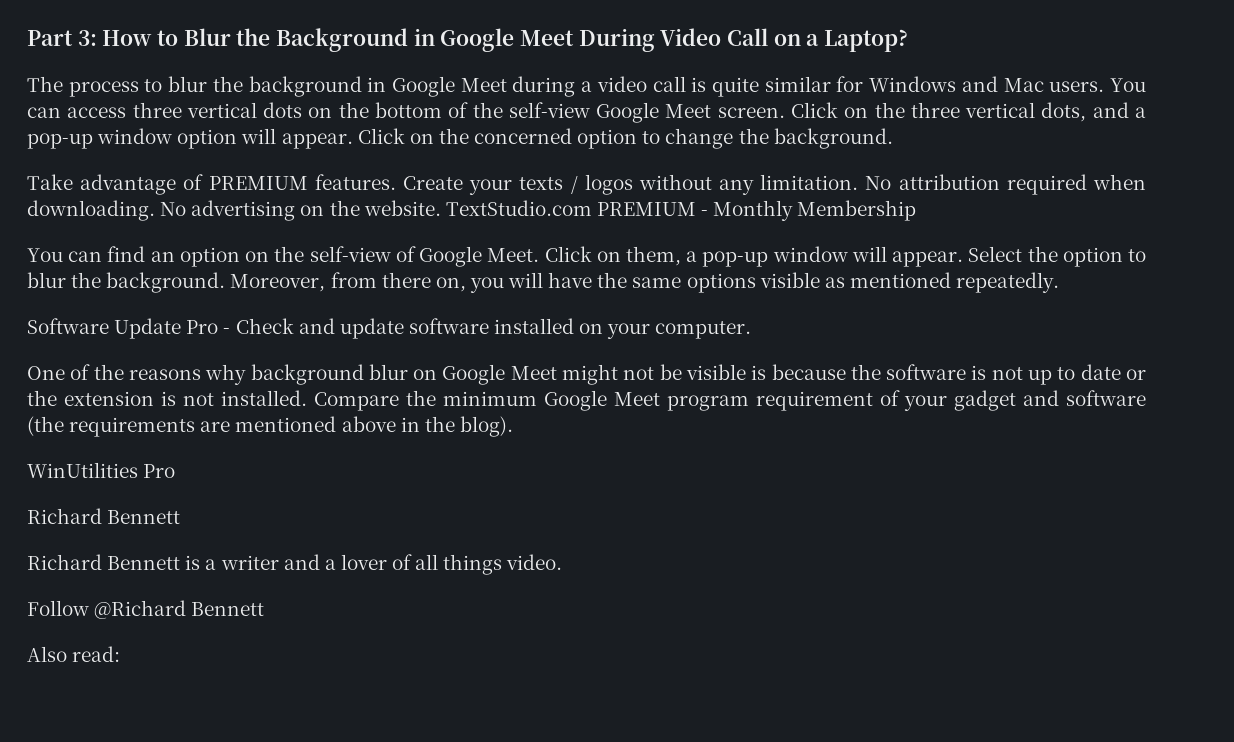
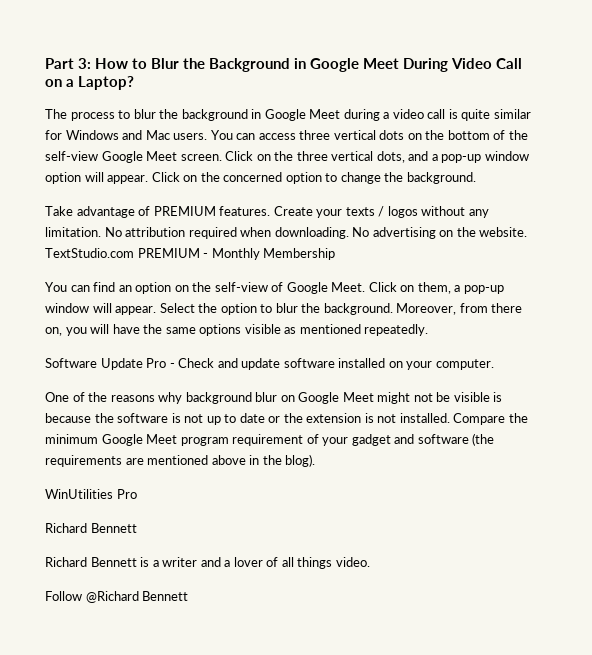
- Also read:

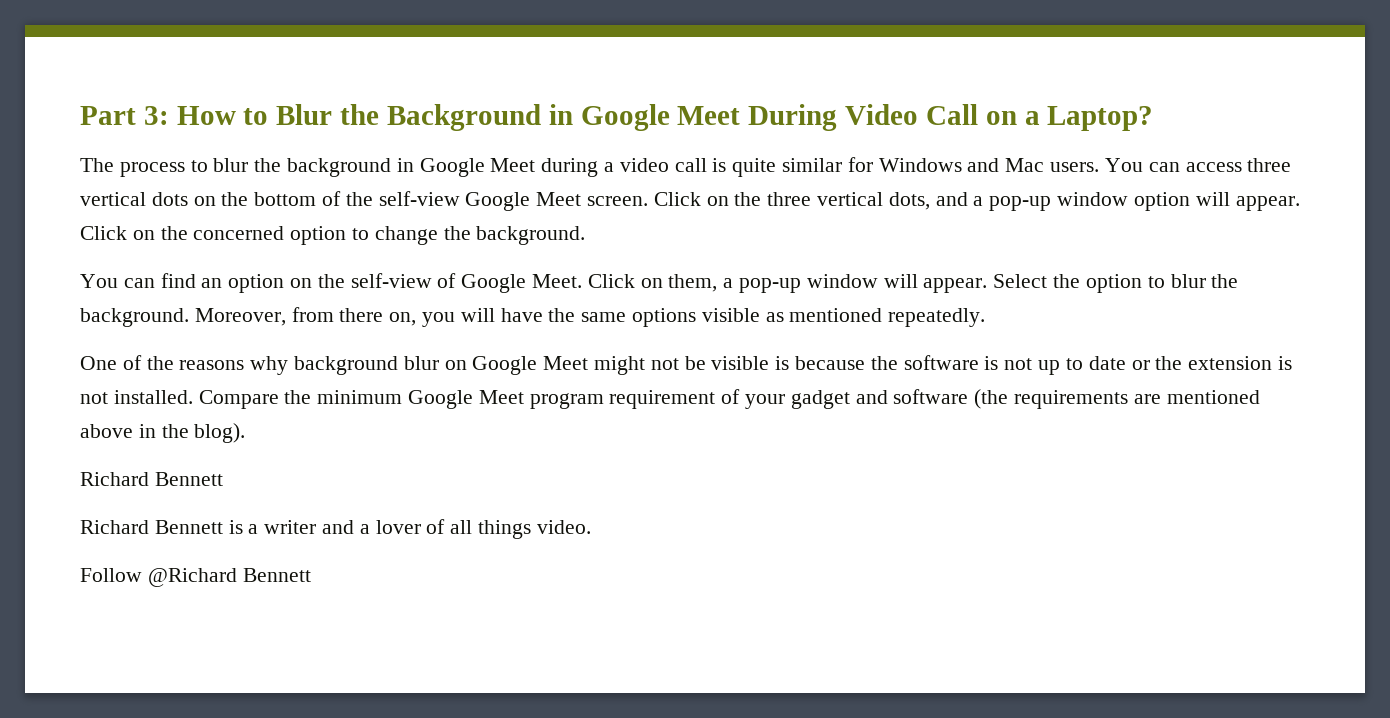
- Take advantage of PREMIUM features. Create your texts / logos without any limitation. No attribution required when downloading. No advertising on the website. TextStudio.com PREMIUM - Monthly Membership
- Software Update Pro - Check and update software installed on your computer.
- WinUtilities Pro

